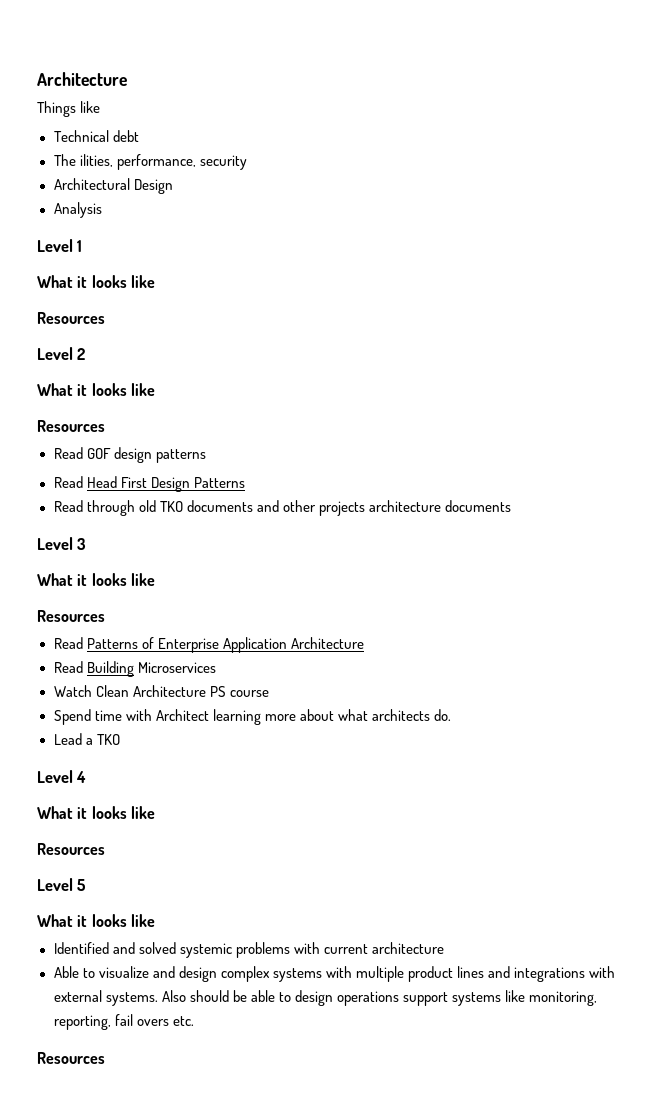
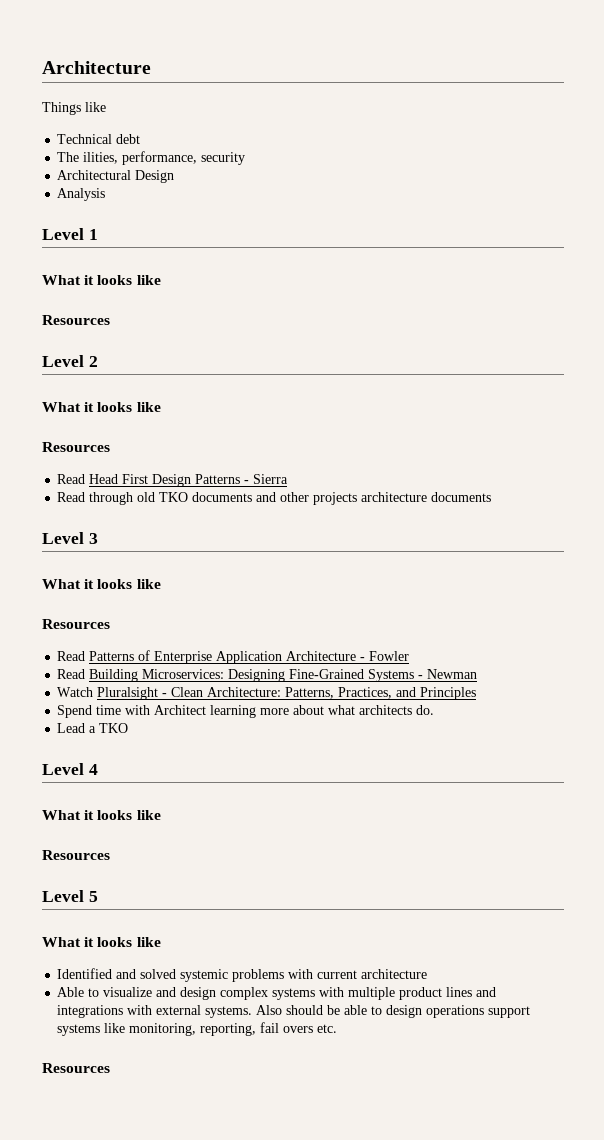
- Read GOF design patterns
- Read Head First Design Patterns
+ Read Head First Design Patterns - Sierra
- Read Patterns of Enterprise Application Architecture
+ Read Patterns of Enterprise Application Architecture - Fowler
- Read Building Microservices
- Watch Clean Architecture PS course
+ Read Building Microservices: Designing Fine-Grained Systems - Newman
+ Watch Pluralsight - Clean Architecture: Patterns, Practices, and Principles

